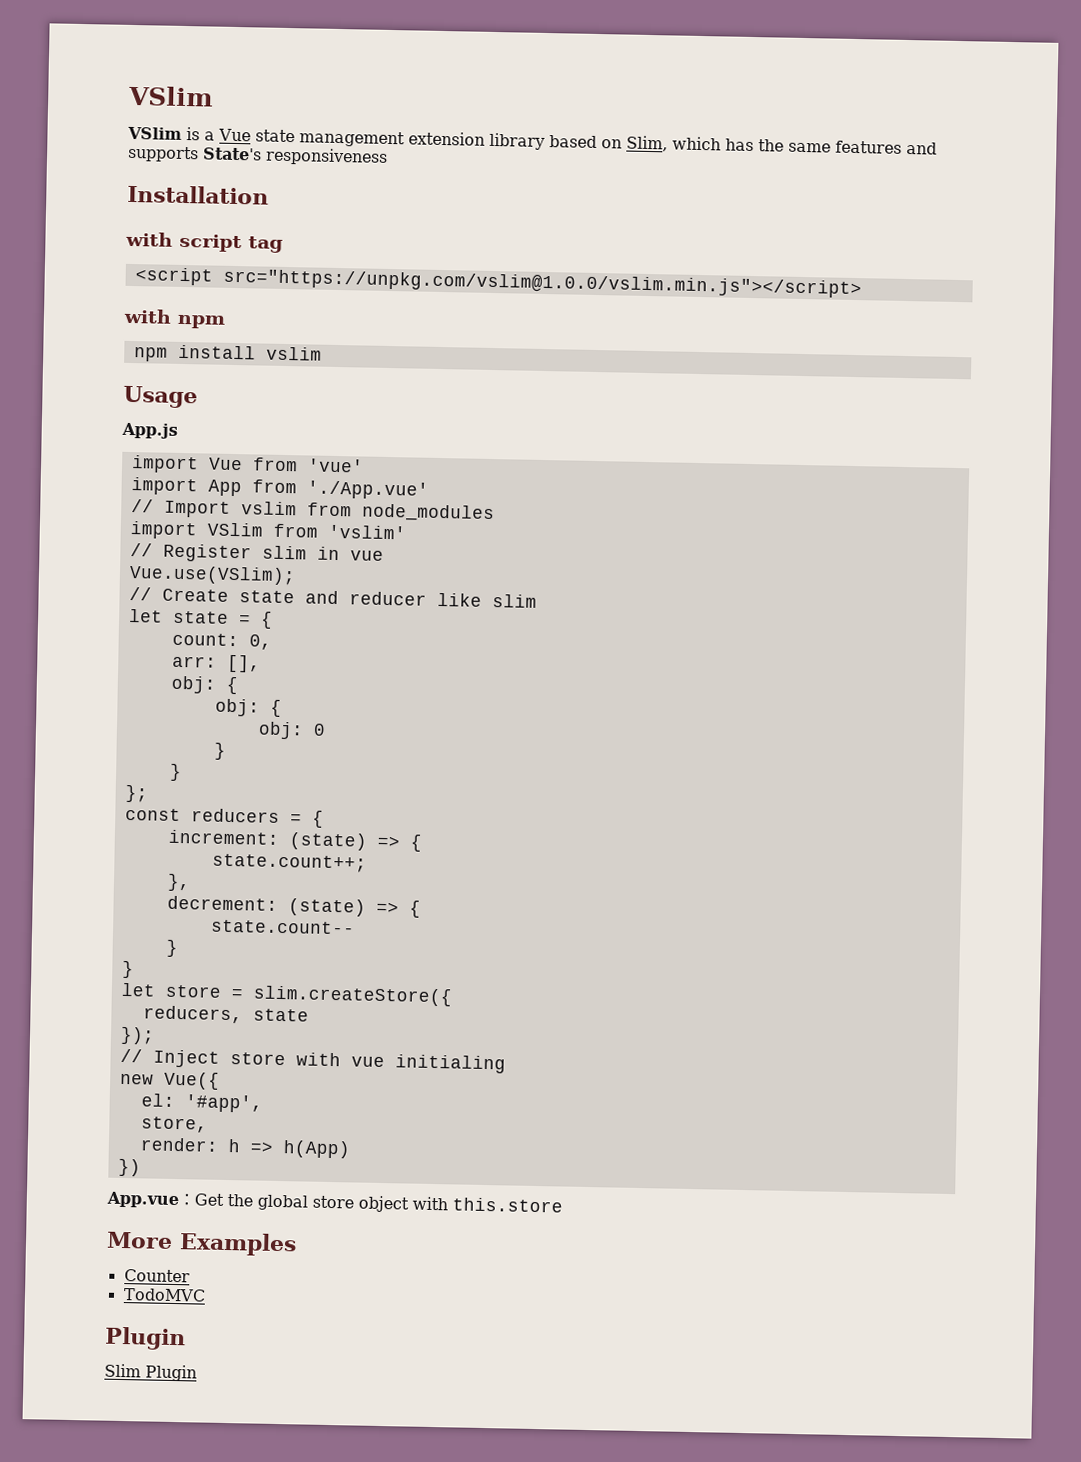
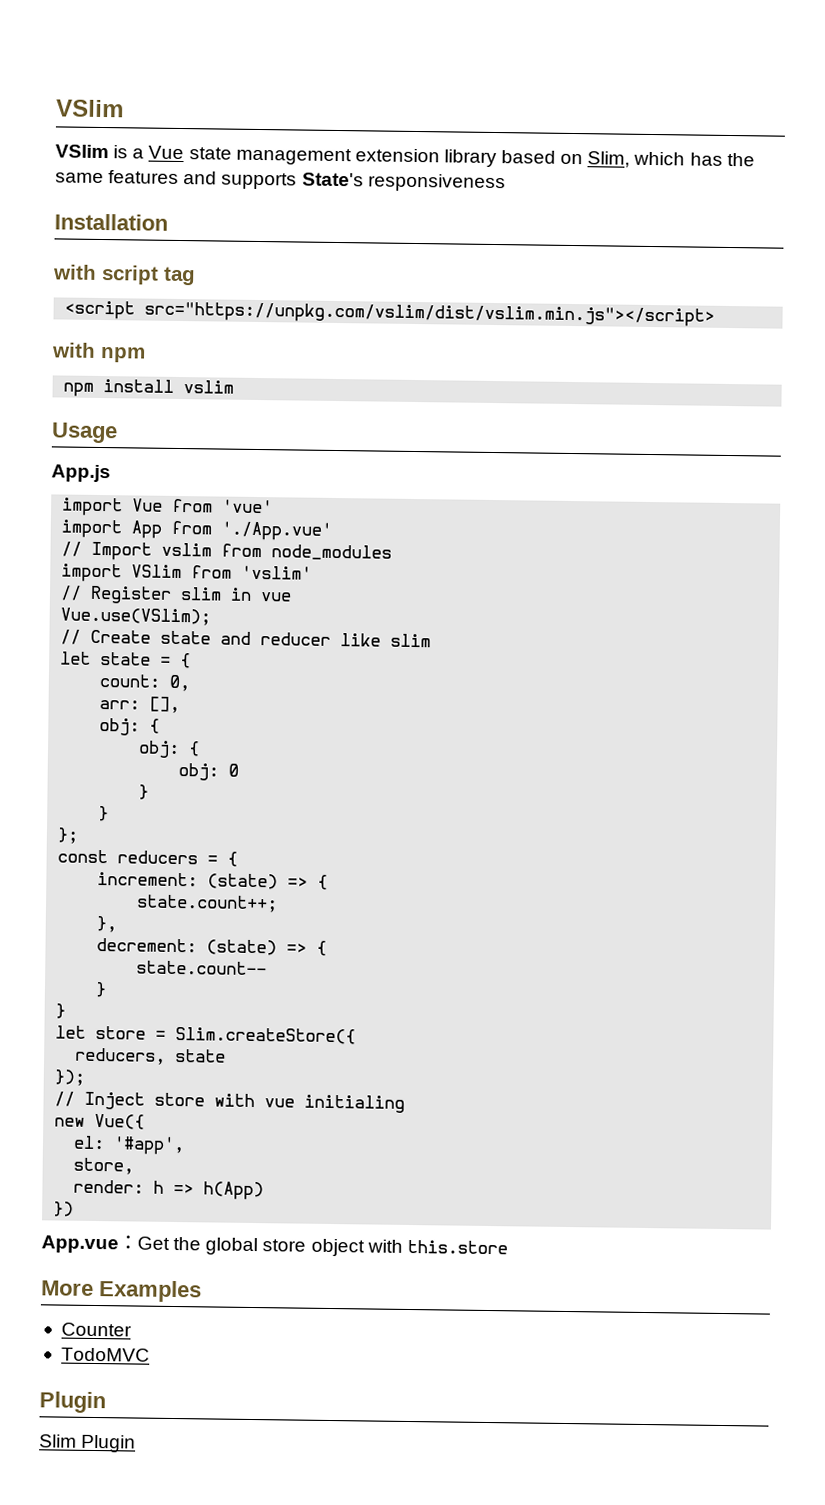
- <script src="https://unpkg.com/vslim@1.0.0/vslim.min.js"></script>
+ <script src="https://unpkg.com/vslim/dist/vslim.min.js"></script>
- let store = slim.createStore({
+ let store = Slim.createStore({

